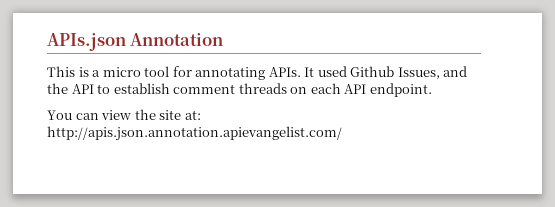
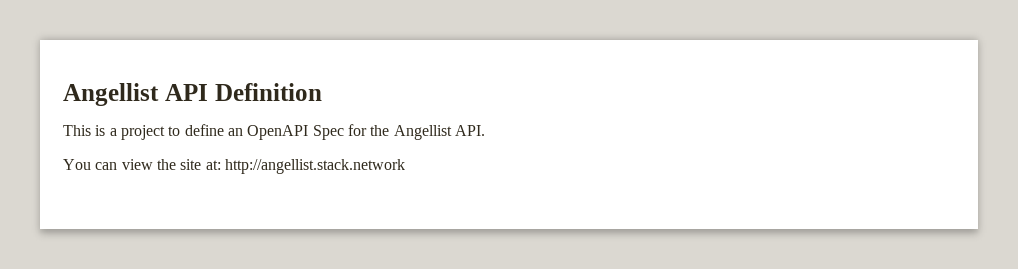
- APIs.json Annotation
+ Angellist API Definition
- This is a micro tool for annotating APIs. It used Github Issues, and the API to establish comment threads on each API endpoint.
+ This is a project to define an OpenAPI Spec for the Angellist API.
- You can view the site at: http://apis.json.annotation.apievangelist.com/
+ You can view the site at: http://angellist.stack.network

